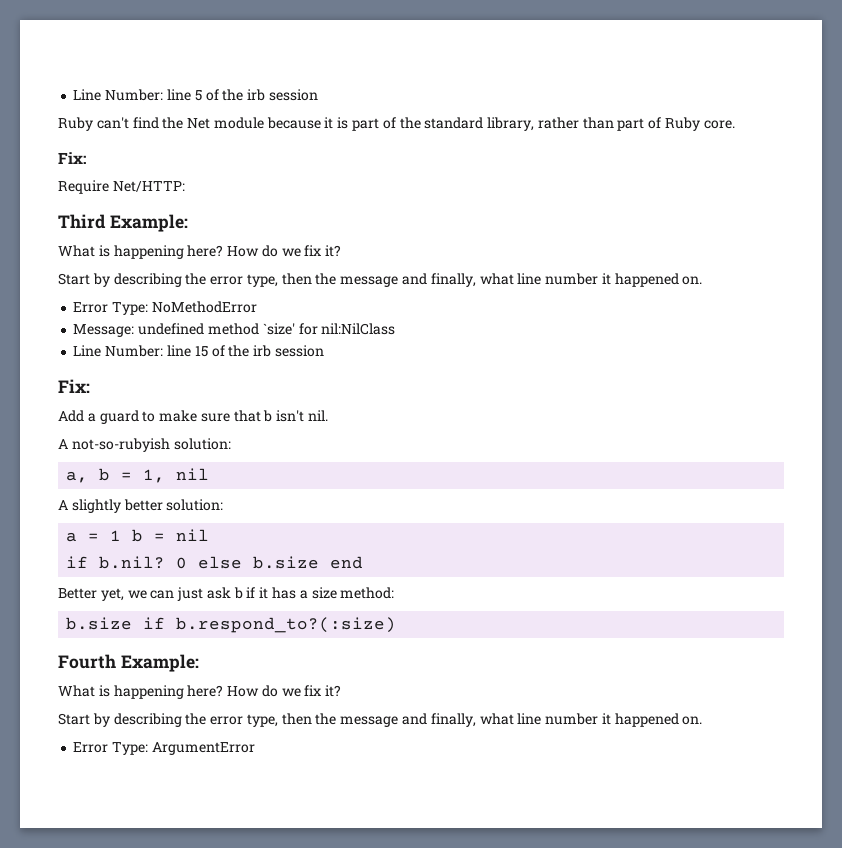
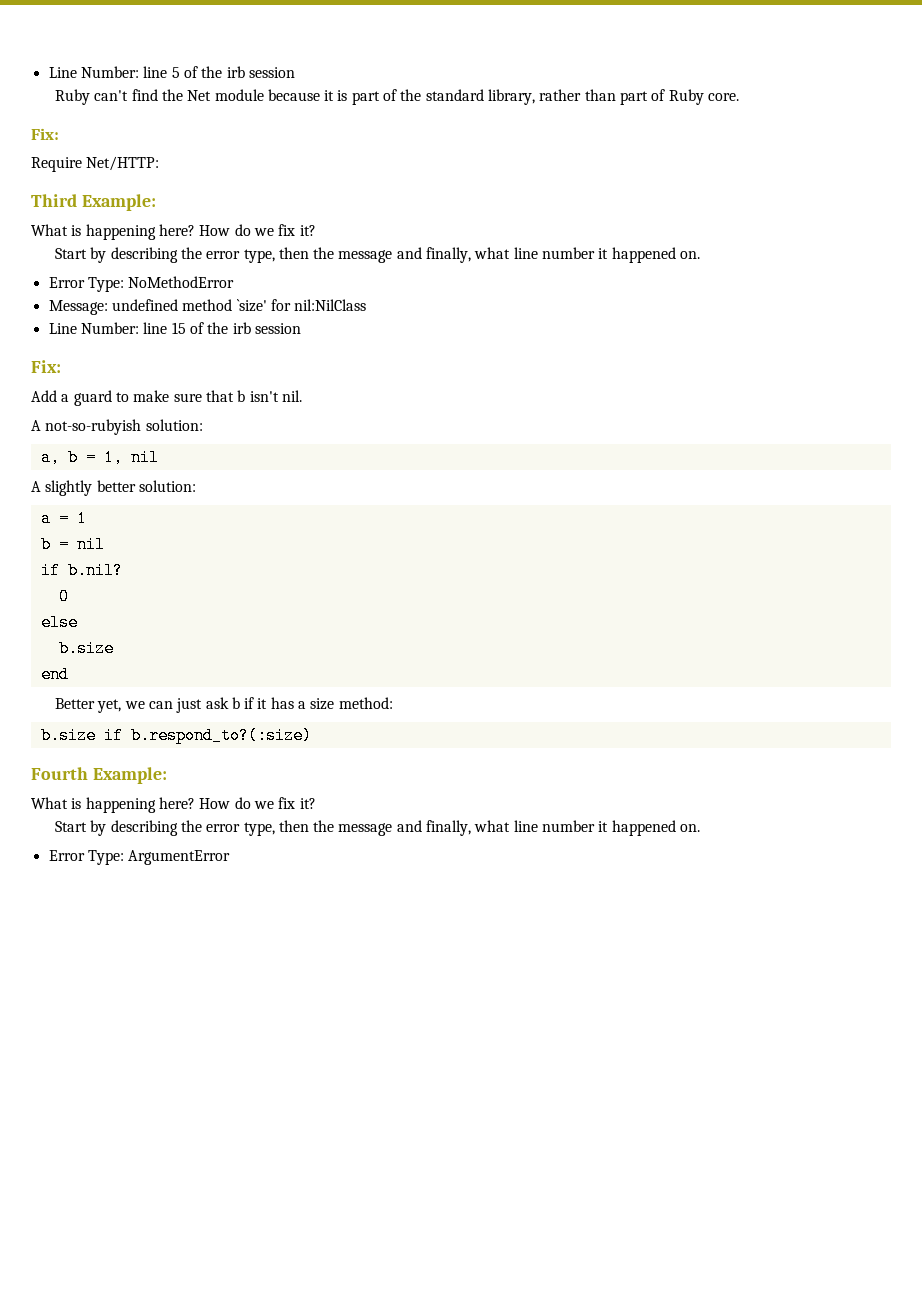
- a = 1 b = nil
+ a = 1
+ b = nil
- if b.nil? 0 else b.size end
+ if b.nil?
+ 0
+ else
+ b.size
+ end

